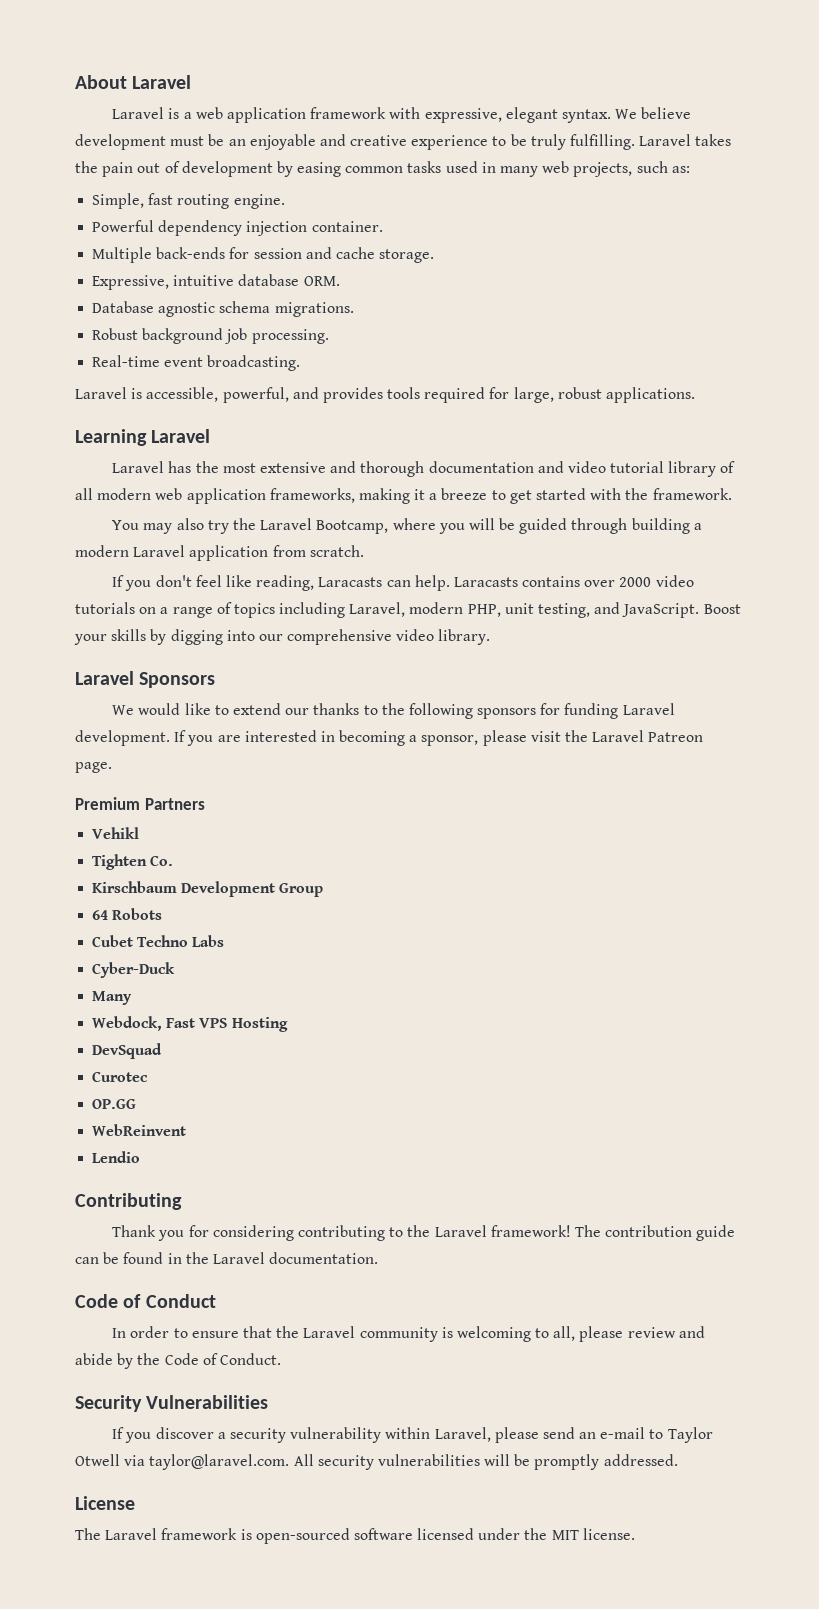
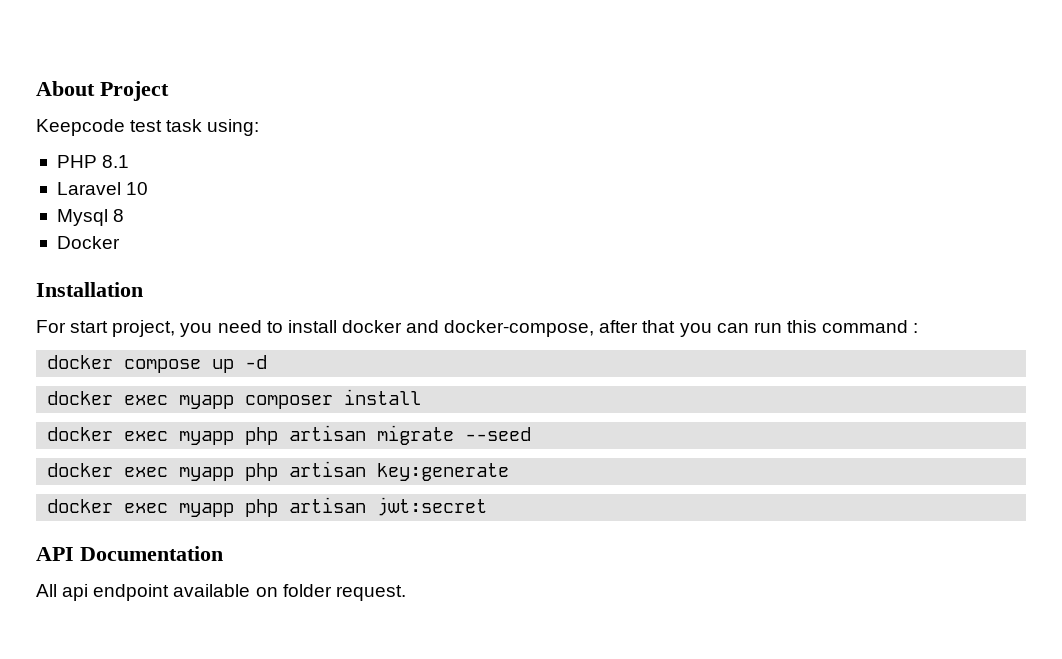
- About Laravel
- Laravel is a web application framework with expressive, elegant syntax. We believe development must be an enjoyable and creative experience to be truly fulfilling. Laravel takes the pain out of development by easing common tasks used in many web projects, such as:
- Simple, fast routing engine.
- Powerful dependency injection container.
- Multiple back-ends for session and cache storage.
- Expressive, intuitive database ORM.
- Database agnostic schema migrations.
- Robust background job processing.
- Real-time event broadcasting.
- Laravel is accessible, powerful, and provides tools required for large, robust applications.
- Learning Laravel
- Laravel has the most extensive and thorough documentation and video tutorial library of all modern web application frameworks, making it a breeze to get started with the framework.
- You may also try the Laravel Bootcamp, where you will be guided through building a modern Laravel application from scratch.
- If you don't feel like reading, Laracasts can help. Laracasts contains over 2000 video tutorials on a range of topics including Laravel, modern PHP, unit testing, and JavaScript. Boost your skills by digging into our comprehensive video library.
- Laravel Sponsors
- We would like to extend our thanks to the following sponsors for funding Laravel development. If you are interested in becoming a sponsor, please visit the Laravel Patreon page.
- Premium Partners
- Vehikl
- Tighten Co.
- Kirschbaum Development Group
- 64 Robots
- Cubet Techno Labs
- Cyber-Duck
- Many
- Webdock, Fast VPS Hosting
- DevSquad
- Curotec
- OP.GG
- WebReinvent
- Lendio
- Contributing
- Thank you for considering contributing to the Laravel framework! The contribution guide can be found in the Laravel documentation.
- Code of Conduct
- In order to ensure that the Laravel community is welcoming to all, please review and abide by the Code of Conduct.
- Security Vulnerabilities
- If you discover a security vulnerability within Laravel, please send an e-mail to Taylor Otwell via taylor@laravel.com. All security vulnerabilities will be promptly addressed.
- License
- The Laravel framework is open-sourced software licensed under the MIT license.
+ About Project
+ Keepcode test task using:
+ PHP 8.1
+ Laravel 10
+ Mysql 8
+ Docker
+ Installation
+ For start project, you need to install docker and docker-compose, after that you can run this command :
+ docker compose up -d
+ docker exec myapp composer install
+ docker exec myapp php artisan migrate --seed
+ docker exec myapp php artisan key:generate
+ docker exec myapp php artisan jwt:secret
+ API Documentation
+ All api endpoint available on folder request.

